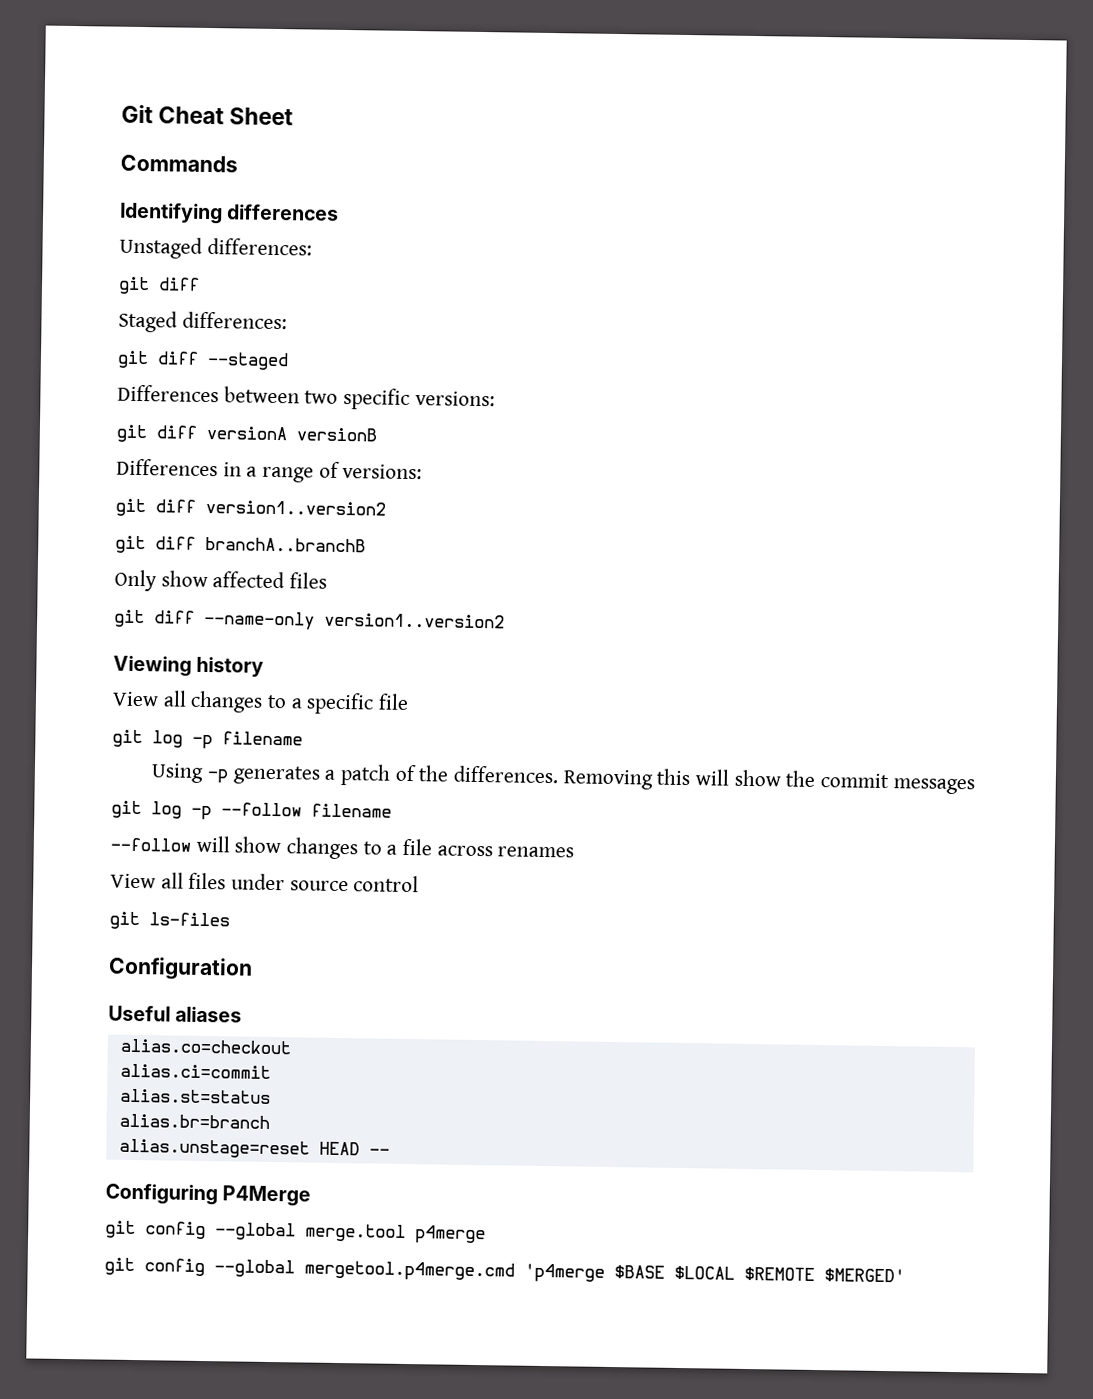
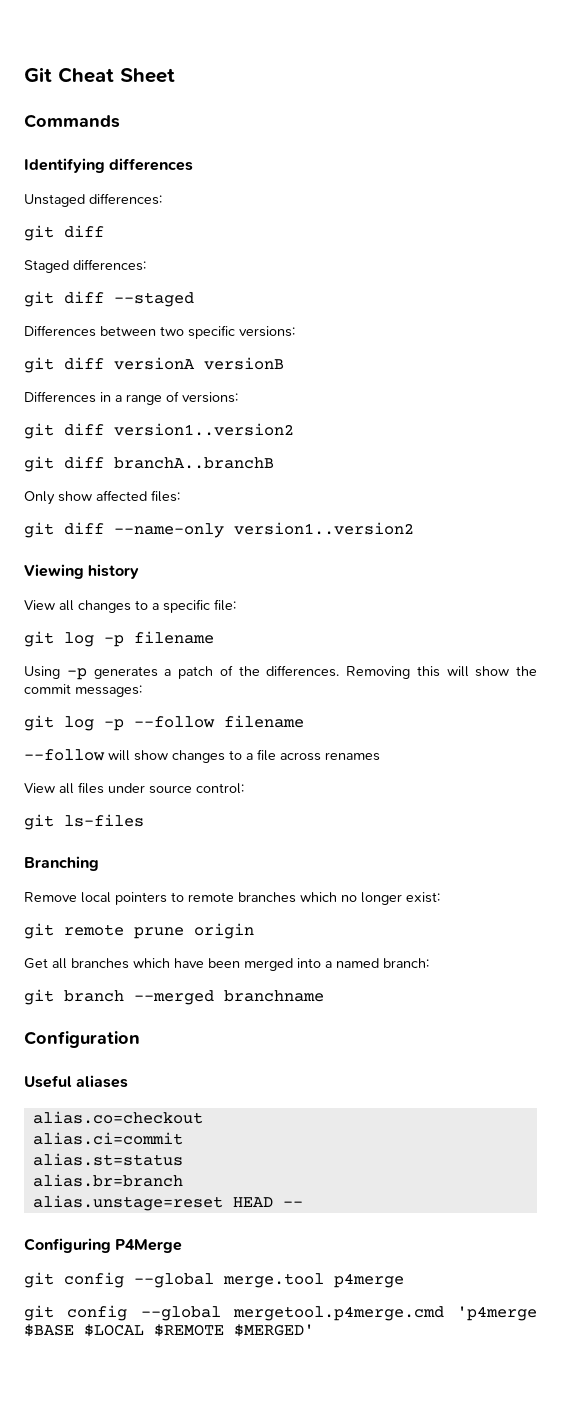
- Only show affected files
+ Only show affected files:
- View all changes to a specific file
+ View all changes to a specific file:
- Removing this will show the commit messages
+ Removing this will show the commit messages:
- View all files under source control
+ View all files under source control:
+ Branching
+ Remove local pointers to remote branches which no longer exist:
+ git remote prune origin
+ Get all branches which have been merged into a named branch:
+ git branch --merged branchname

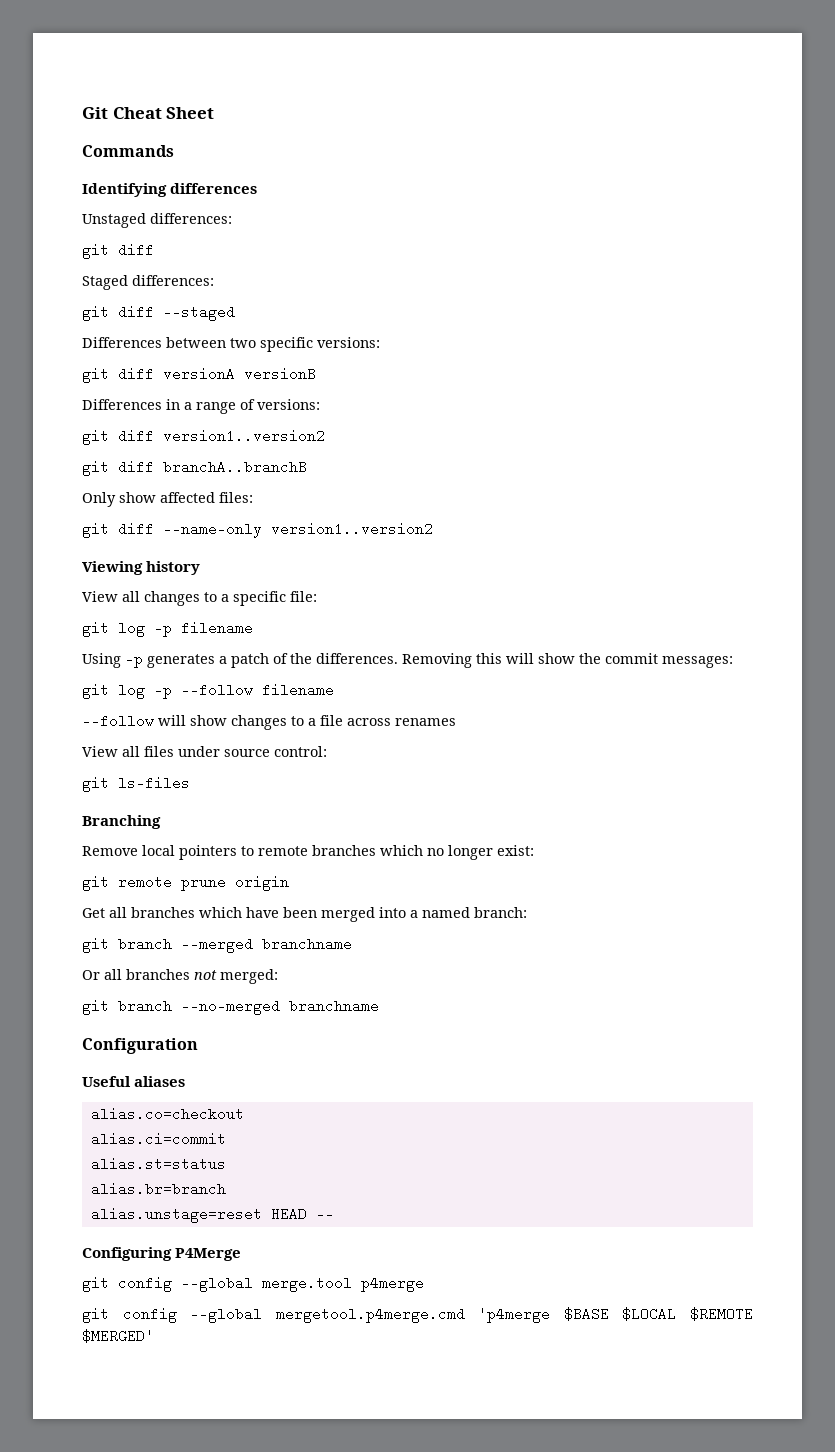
+ Or all branches not merged:
+ git branch --no-merged branchname

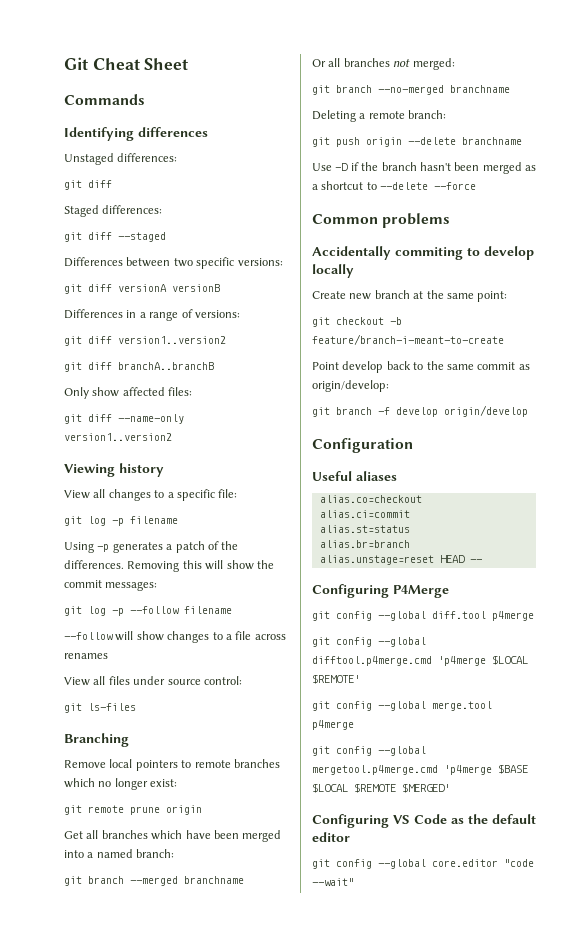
+ Deleting a remote branch:
+ git push origin --delete branchname
+ Use -D if the branch hasn't been merged as a shortcut to --delete --force
+ Common problems
+ Accidentally commiting to develop locally
+ Create new branch at the same point:
+ git checkout -b feature/branch-i-meant-to-create
+ Point develop back to the same commit as origin/develop:
+ git branch -f develop origin/develop
+ git config --global diff.tool p4merge
+ git config --global difftool.p4merge.cmd 'p4merge $LOCAL $REMOTE'
+ Configuring VS Code as the default editor
+ git config --global core.editor "code --wait"

